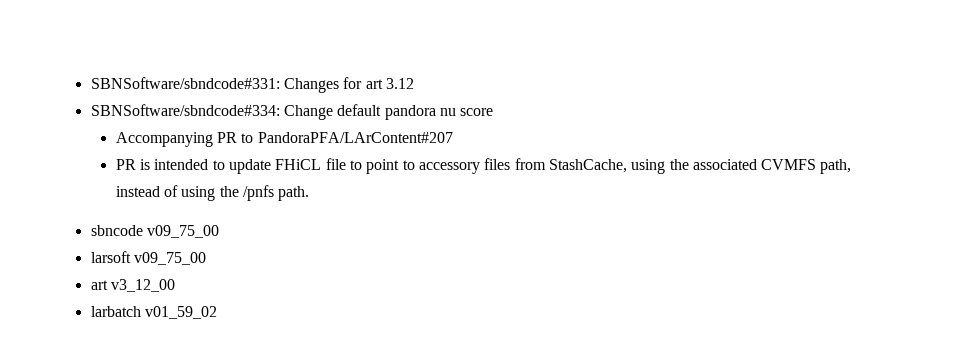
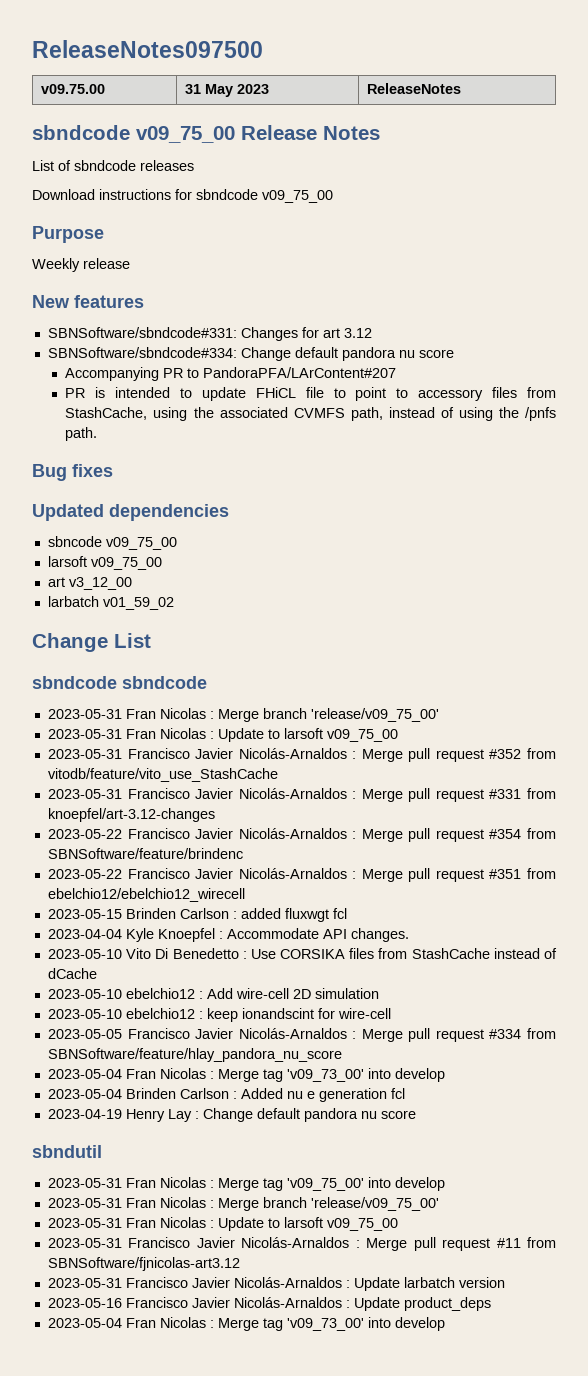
+ ReleaseNotes097500
+ v09.75.00 | 31 May 2023 | ReleaseNotes
+ sbndcode v09_75_00 Release Notes
+ List of sbndcode releases
+ Download instructions for sbndcode v09_75_00
+ Purpose
+ Weekly release
+ New features
+ Bug fixes
+ Updated dependencies
+ Change List
+ sbndcode sbndcode
+ 2023-05-31 Fran Nicolas : Merge branch 'release/v09_75_00'
+ 2023-05-31 Fran Nicolas : Update to larsoft v09_75_00
+ 2023-05-31 Francisco Javier Nicolás-Arnaldos : Merge pull request #352 from vitodb/feature/vito_use_StashCache
+ 2023-05-31 Francisco Javier Nicolás-Arnaldos : Merge pull request #331 from knoepfel/art-3.12-changes
+ 2023-05-22 Francisco Javier Nicolás-Arnaldos : Merge pull request #354 from SBNSoftware/feature/brindenc
+ 2023-05-22 Francisco Javier Nicolás-Arnaldos : Merge pull request #351 from ebelchio12/ebelchio12_wirecell
+ 2023-05-15 Brinden Carlson : added fluxwgt fcl
+ 2023-04-04 Kyle Knoepfel : Accommodate API changes.
+ 2023-05-10 Vito Di Benedetto : Use CORSIKA files from StashCache instead of dCache
+ 2023-05-10 ebelchio12 : Add wire-cell 2D simulation
+ 2023-05-10 ebelchio12 : keep ionandscint for wire-cell
+ 2023-05-05 Francisco Javier Nicolás-Arnaldos : Merge pull request #334 from SBNSoftware/feature/hlay_pandora_nu_score
+ 2023-05-04 Fran Nicolas : Merge tag 'v09_73_00' into develop
+ 2023-05-04 Brinden Carlson : Added nu e generation fcl
+ 2023-04-19 Henry Lay : Change default pandora nu score
+ sbndutil
+ 2023-05-31 Fran Nicolas : Merge tag 'v09_75_00' into develop
+ 2023-05-31 Fran Nicolas : Merge branch 'release/v09_75_00'
+ 2023-05-31 Fran Nicolas : Update to larsoft v09_75_00
+ 2023-05-31 Francisco Javier Nicolás-Arnaldos : Merge pull request #11 from SBNSoftware/fjnicolas-art3.12
+ 2023-05-31 Francisco Javier Nicolás-Arnaldos : Update larbatch version
+ 2023-05-16 Francisco Javier Nicolás-Arnaldos : Update product_deps
+ 2023-05-04 Fran Nicolas : Merge tag 'v09_73_00' into develop

